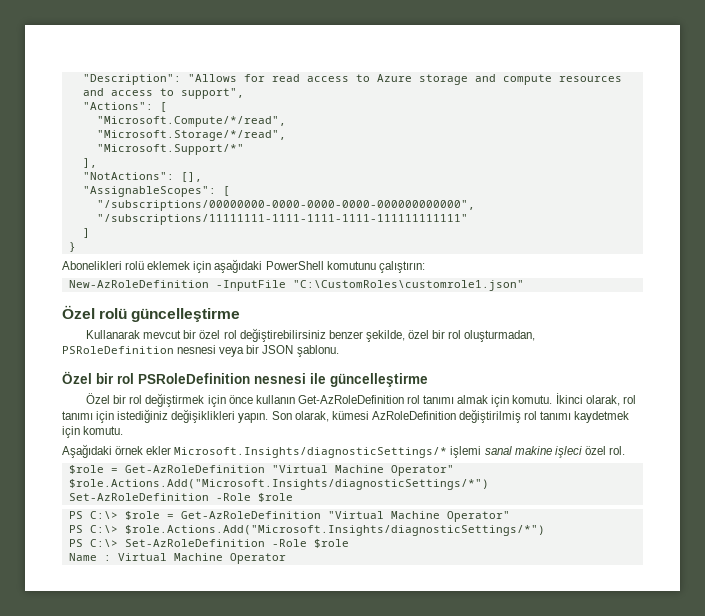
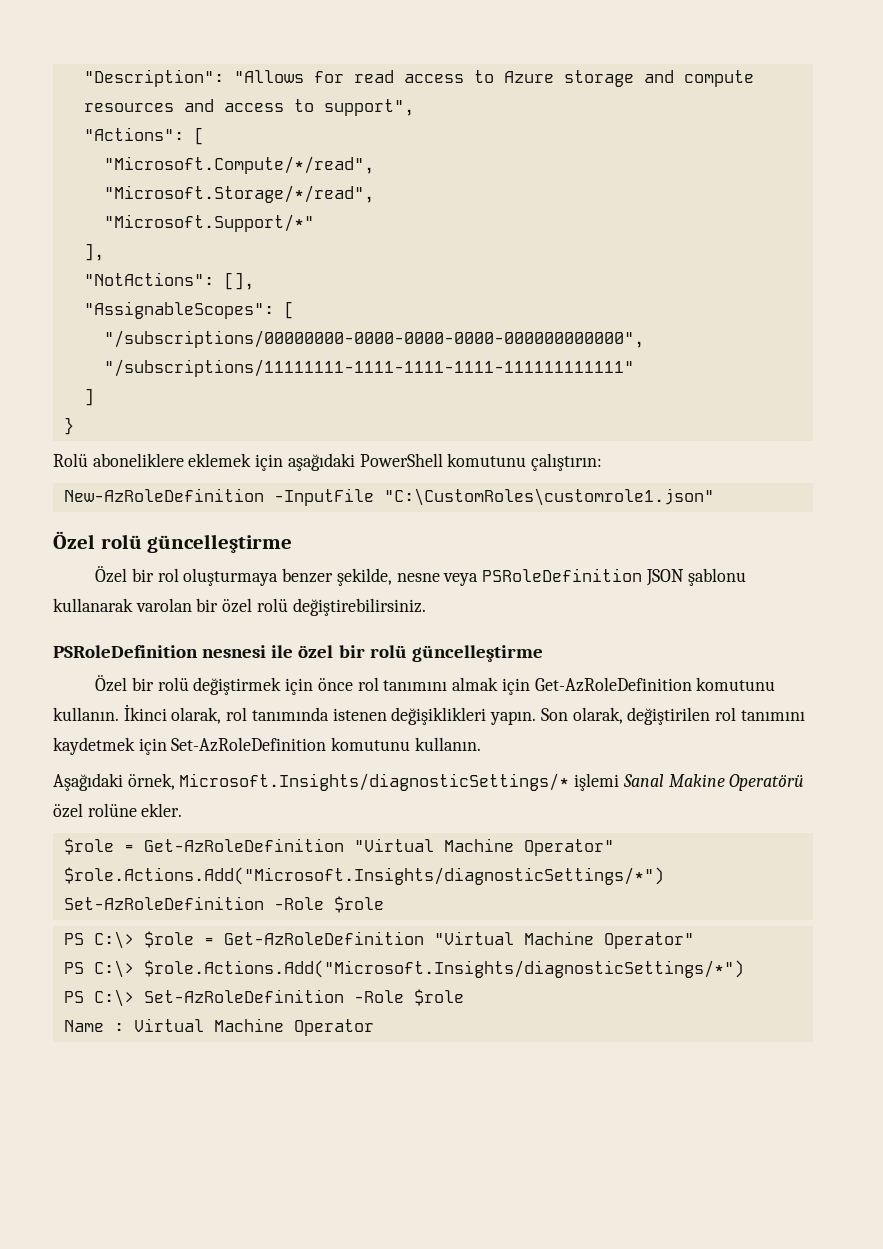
- Abonelikleri rolü eklemek için aşağıdaki PowerShell komutunu çalıştırın:
+ Rolü aboneliklere eklemek için aşağıdaki PowerShell komutunu çalıştırın:
- Kullanarak mevcut bir özel rol değiştirebilirsiniz benzer şekilde, özel bir rol oluşturmadan, PSRoleDefinition nesnesi veya bir JSON şablonu.
- Özel bir rol PSRoleDefinition nesnesi ile güncelleştirme
- Özel bir rol değiştirmek için önce kullanın Get-AzRoleDefinition rol tanımı almak için komutu. İkinci olarak, rol tanımı için istediğiniz değişiklikleri yapın. Son olarak, kümesi AzRoleDefinition değiştirilmiş rol tanımı kaydetmek için komutu.
- Aşağıdaki örnek ekler Microsoft.Insights/diagnosticSettings/* işlemi sanal makine işleci özel rol.
+ Özel bir rol oluşturmaya benzer şekilde, nesne veya PSRoleDefinition JSON şablonu kullanarak varolan bir özel rolü değiştirebilirsiniz.
+ PSRoleDefinition nesnesi ile özel bir rolü güncelleştirme
+ Özel bir rolü değiştirmek için önce rol tanımını almak için Get-AzRoleDefinition komutunu kullanın. İkinci olarak, rol tanımında istenen değişiklikleri yapın. Son olarak, değiştirilen rol tanımını kaydetmek için Set-AzRoleDefinition komutunu kullanın.
+ Aşağıdaki örnek, Microsoft.Insights/diagnosticSettings/* işlemi Sanal Makine Operatörü özel rolüne ekler.

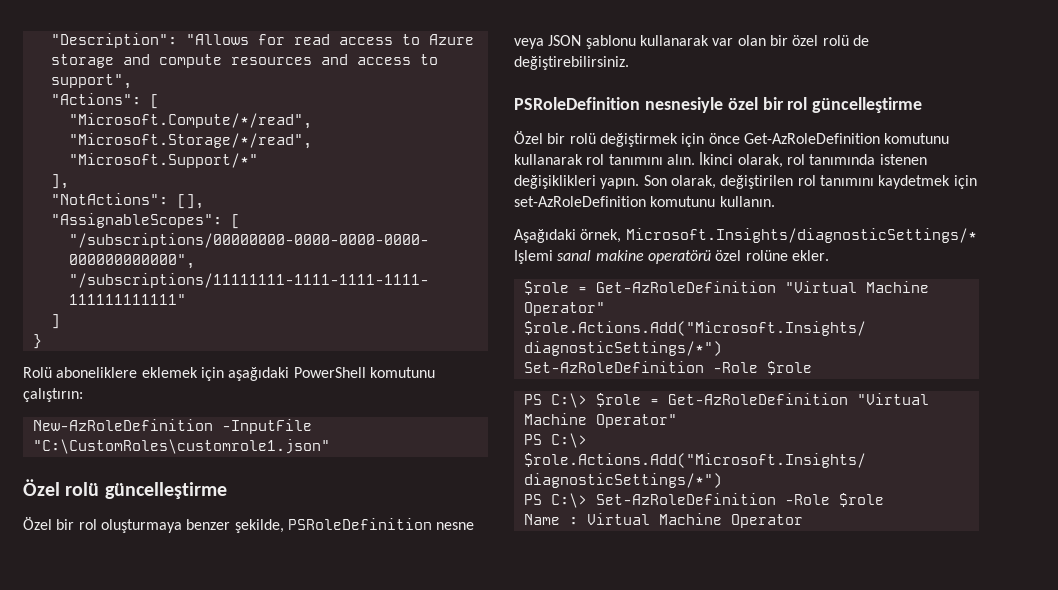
- Özel bir rol oluşturmaya benzer şekilde, nesne veya PSRoleDefinition JSON şablonu kullanarak varolan bir özel rolü değiştirebilirsiniz.
+ Özel bir rol oluşturmaya benzer şekilde, PSRoleDefinition nesne veya JSON şablonu kullanarak var olan bir özel rolü de değiştirebilirsiniz.
- PSRoleDefinition nesnesi ile özel bir rolü güncelleştirme
+ PSRoleDefinition nesnesiyle özel bir rol güncelleştirme
- Özel bir rolü değiştirmek için önce rol tanımını almak için Get-AzRoleDefinition komutunu kullanın.
+ Özel bir rolü değiştirmek için önce Get-AzRoleDefinition komutunu kullanarak rol tanımını alın.
- Son olarak, değiştirilen rol tanımını kaydetmek için Set-AzRoleDefinition komutunu kullanın.
+ Son olarak, değiştirilen rol tanımını kaydetmek için set-AzRoleDefinition komutunu kullanın.
- Aşağıdaki örnek, Microsoft.Insights/diagnosticSettings/* işlemi Sanal Makine Operatörü özel rolüne ekler.
+ Aşağıdaki örnek, Microsoft.Insights/diagnosticSettings/* Işlemi sanal makine operatörü özel rolüne ekler.

